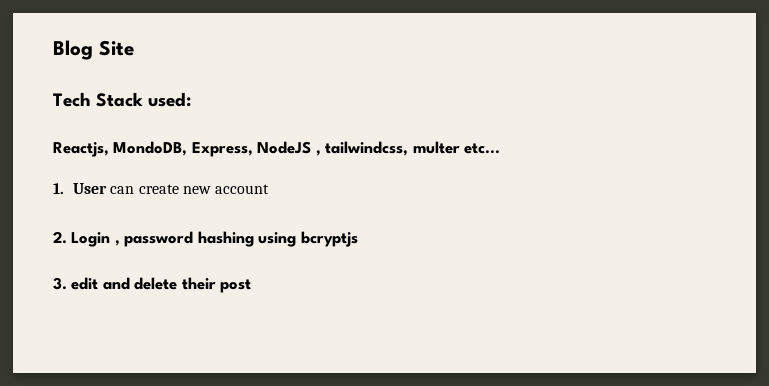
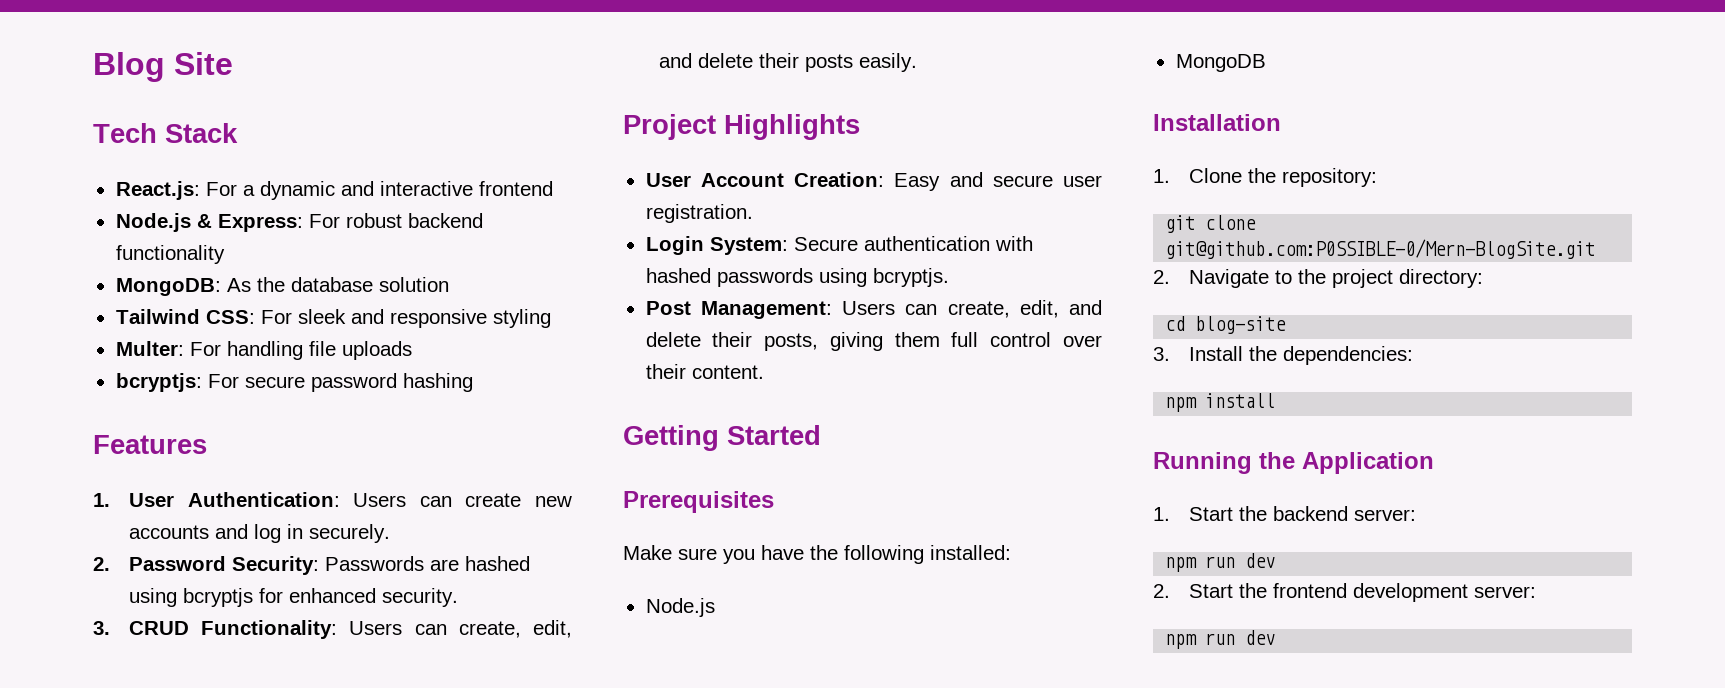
- Tech Stack used:
- Reactjs, MondoDB, Express, NodeJS , tailwindcss, multer etc...
+ Tech Stack
+ React.js: For a dynamic and interactive frontend
+ Node.js & Express: For robust backend functionality
+ MongoDB: As the database solution
+ Tailwind CSS: For sleek and responsive styling
+ Multer: For handling file uploads
+ bcryptjs: For secure password hashing
+ Features
- 1. User can create new account
- 2. Login , password hashing using bcryptjs
- 3. edit and delete their post
+ 1. User Authentication: Users can create new accounts and log in securely.
+ 2. Password Security: Passwords are hashed using bcryptjs for enhanced security.
+ 3. CRUD Functionality: Users can create, edit, and delete their posts easily.
+ Project Highlights
+ User Account Creation: Easy and secure user registration.
+ Login System: Secure authentication with hashed passwords using bcryptjs.
+ Post Management: Users can create, edit, and delete their posts, giving them full control over their content.
+ Getting Started
+ Prerequisites
+ Make sure you have the following installed:
+ Node.js
+ MongoDB
+ Installation
+ 1. Clone the repository:
+ git clone git@github.com:P0SSIBLE-0/Mern-BlogSite.git
+ 2. Navigate to the project directory:
+ cd blog-site
+ 3. Install the dependencies:
+ npm install
+ Running the Application
+ 1. Start the backend server:
+ npm run dev
+ 2. Start the frontend development server:
+ npm run dev

